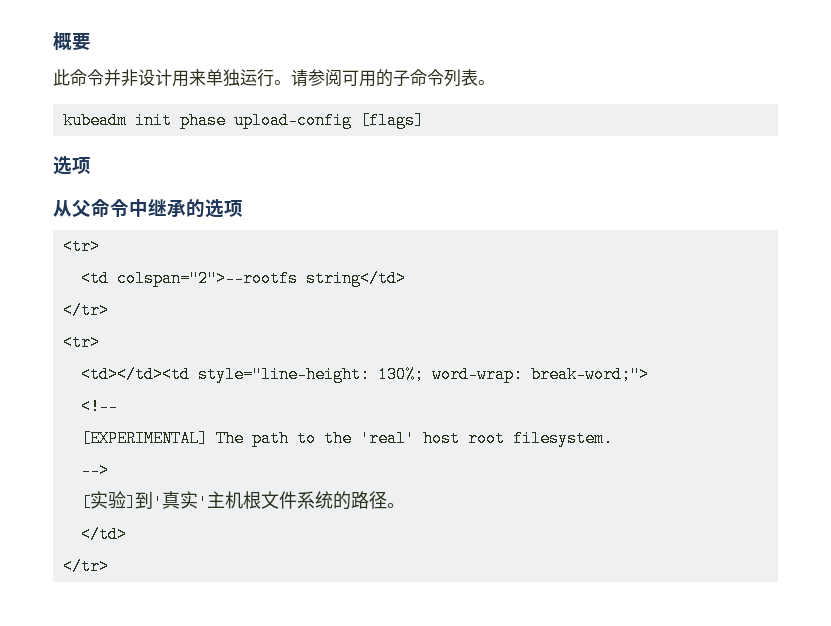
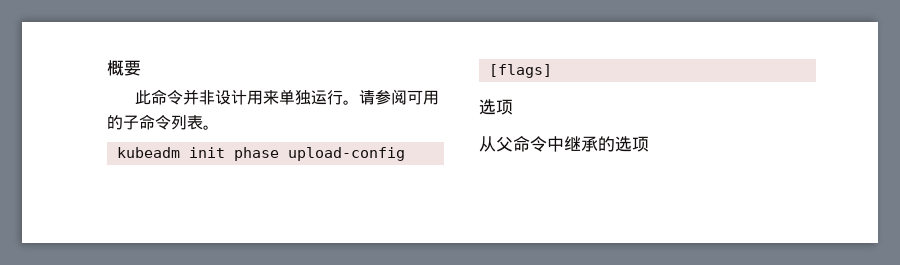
  从父命令中继承的选项
- <tr>
- <td colspan="2">--rootfs string</td>
- </tr>
- <tr>
- <td></td><td style="line-height: 130%; word-wrap: break-word;">
- <!--
- [EXPERIMENTAL] The path to the 'real' host root filesystem.
- -->
- [实验]到'真实'主机根文件系统的路径。
- </td>
- </tr>

